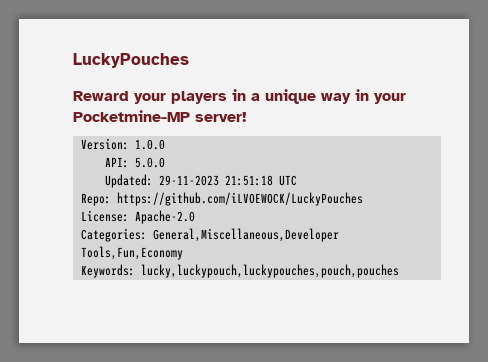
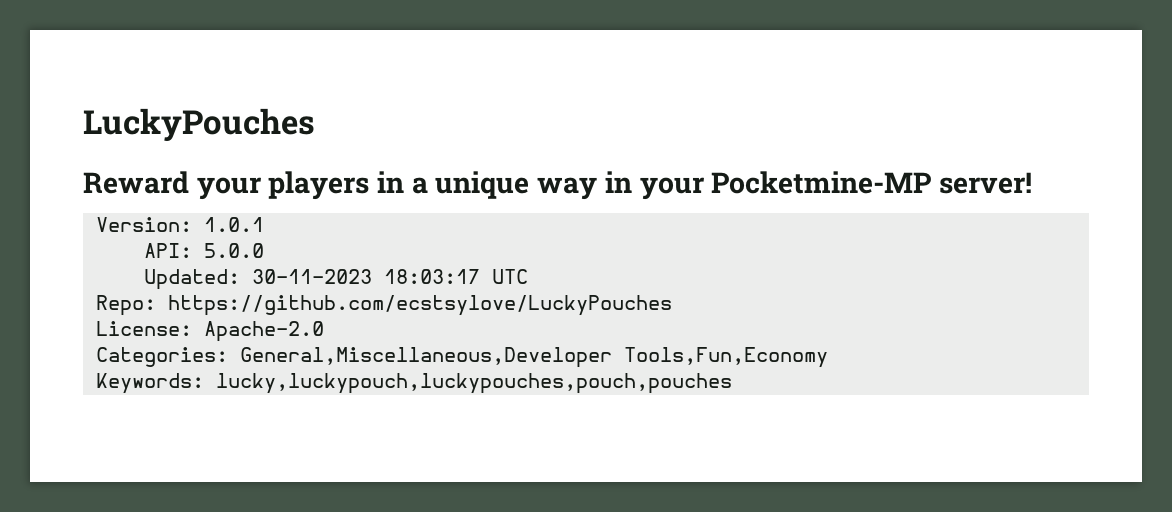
- Version: 1.0.0
+ Version: 1.0.1
- Updated: 29-11-2023 21:51:18 UTC
+ Updated: 30-11-2023 18:03:17 UTC
- Repo: https://github.com/iLVOEWOCK/LuckyPouches
+ Repo: https://github.com/ecstsylove/LuckyPouches

